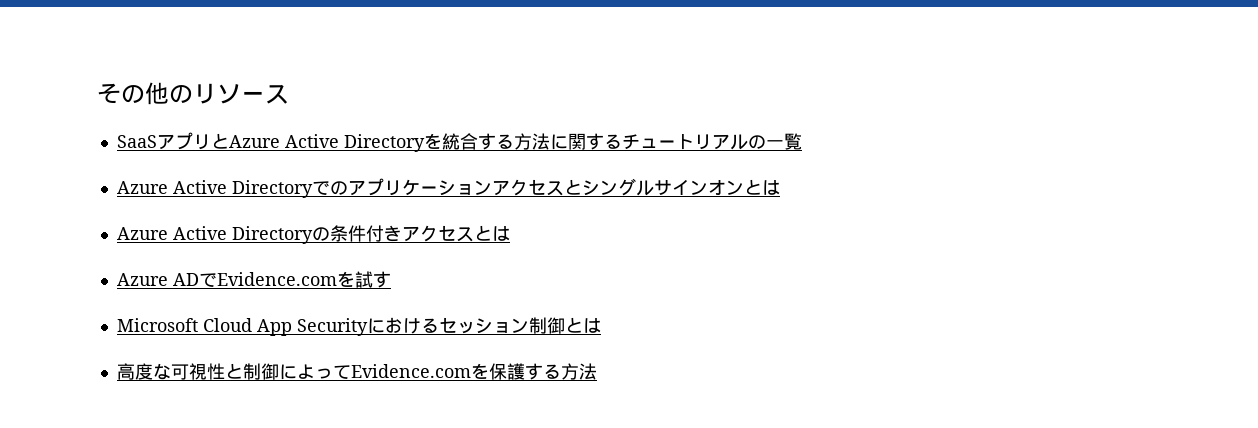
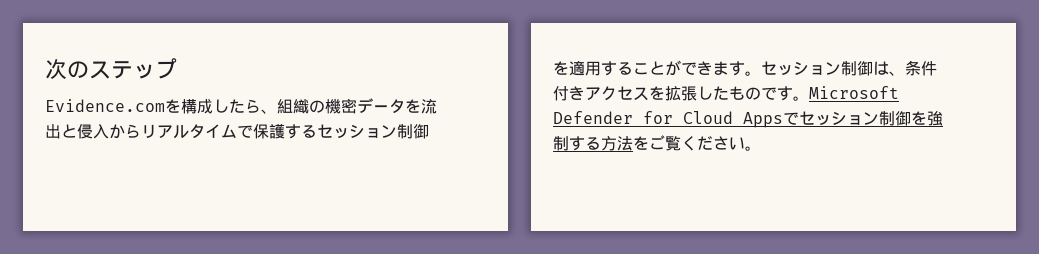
- その他のリソース
- SaaSアプリとAzure Active Directoryを統合する方法に関するチュートリアルの一覧
- Azure Active Directoryでのアプリケーションアクセスとシングルサインオンとは
- Azure Active Directoryの条件付きアクセスとは
- Azure ADでEvidence.comを試す
- Microsoft Cloud App Securityにおけるセッション制御とは
- 高度な可視性と制御によってEvidence.comを保護する方法
+ 次のステップ
+ Evidence.comを構成したら、組織の機密データを流出と侵入からリアルタイムで保護するセッション制御を適用することができます。セッション制御は、条件付きアクセスを拡張したものです。Microsoft Defender for Cloud Appsでセッション制御を強制する方法をご覧ください。

